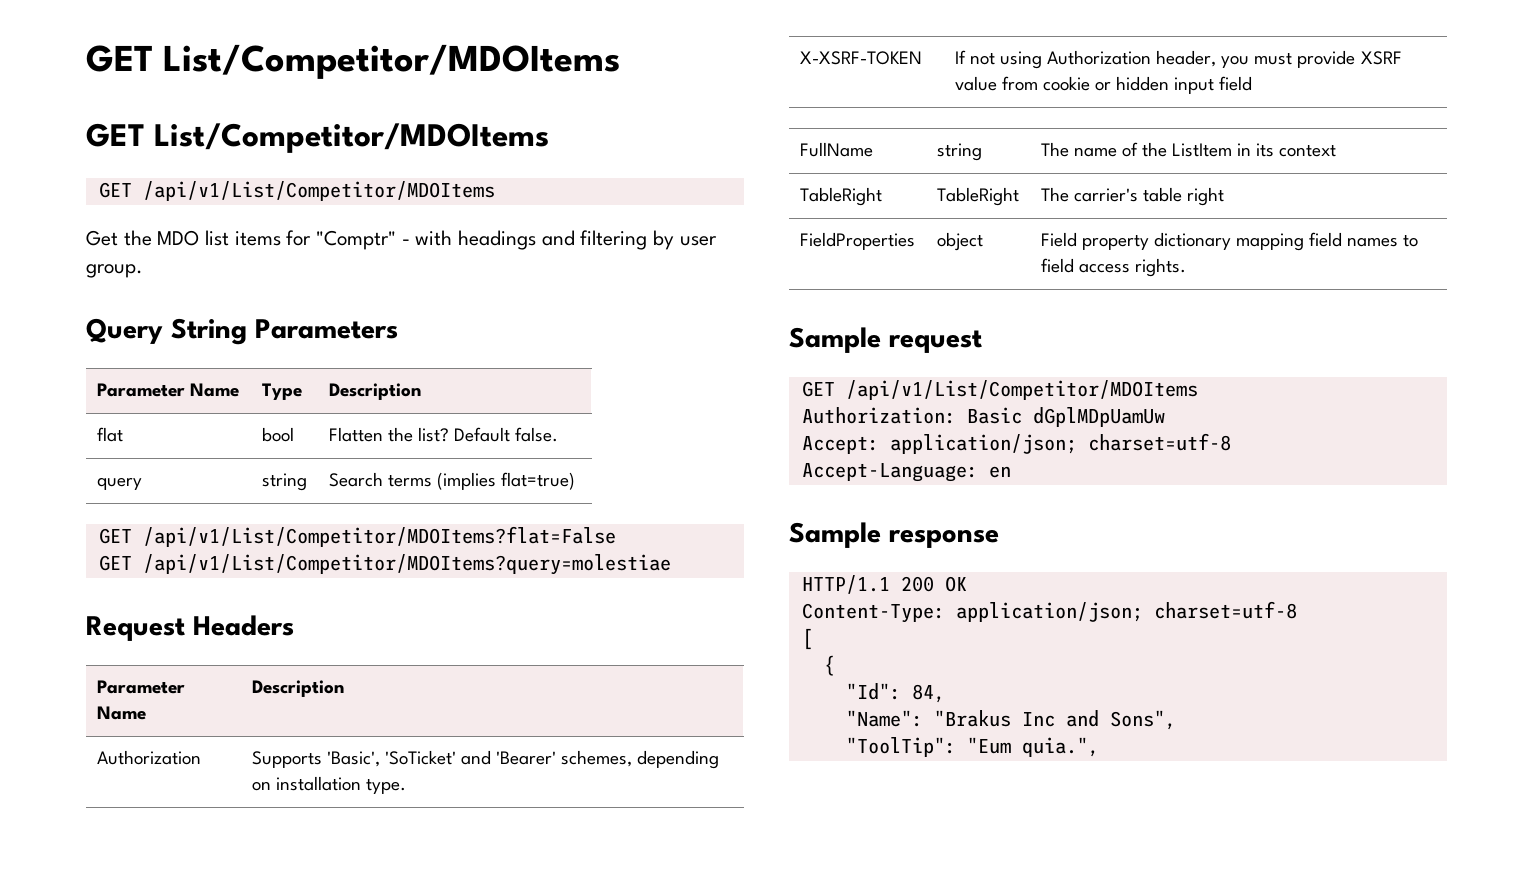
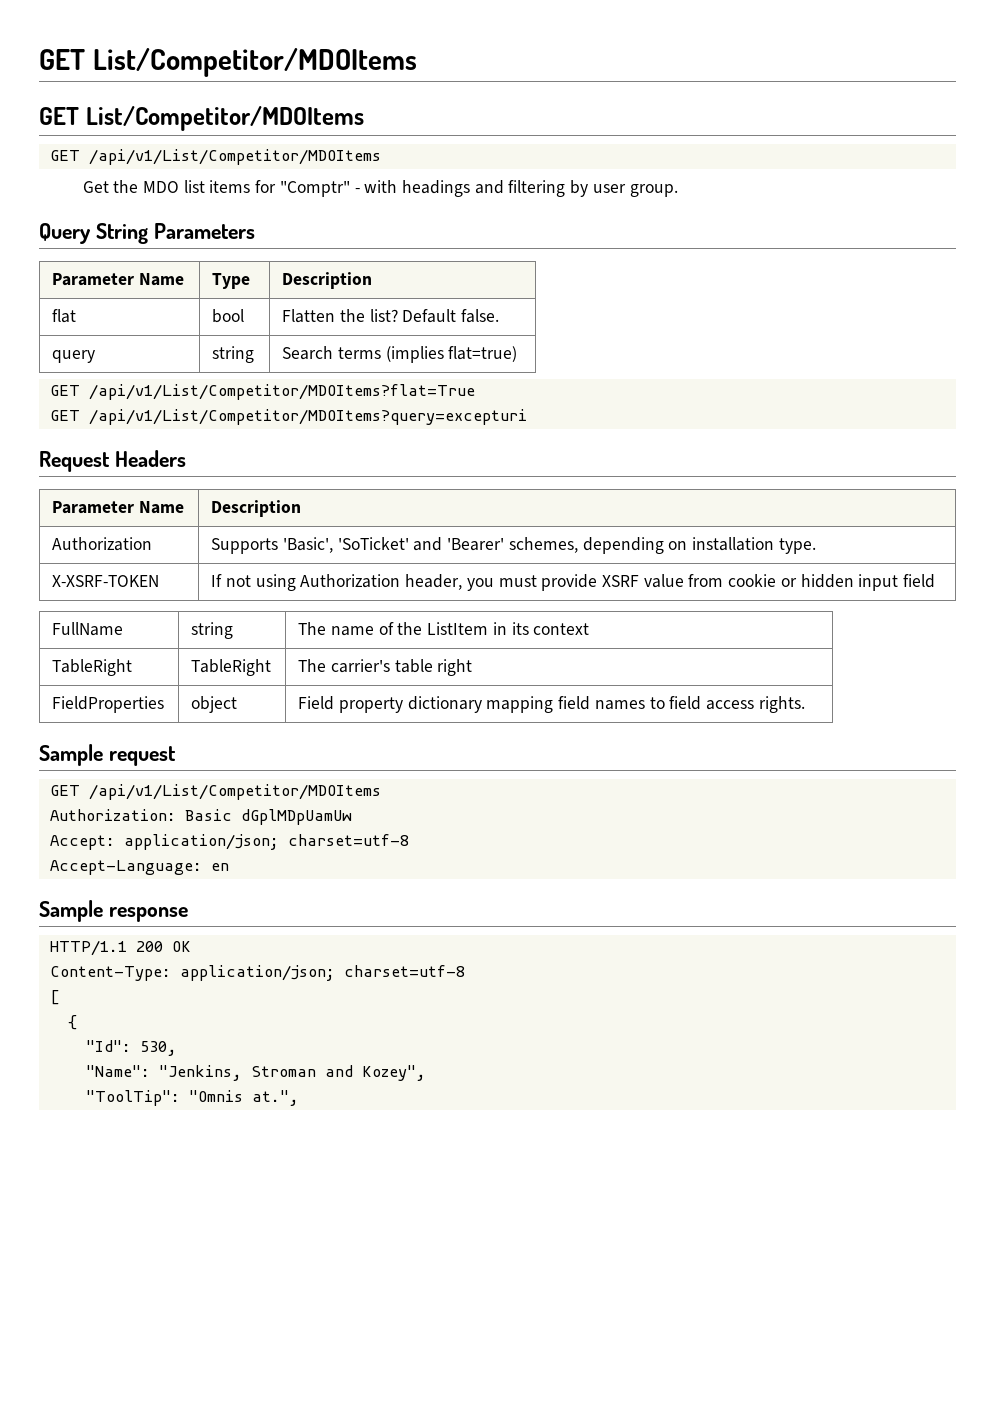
- GET /api/v1/List/Competitor/MDOItems?flat=False
- GET /api/v1/List/Competitor/MDOItems?query=molestiae
+ GET /api/v1/List/Competitor/MDOItems?flat=True
+ GET /api/v1/List/Competitor/MDOItems?query=excepturi
- "Id": 84,
+ "Id": 530,
- "Name": "Brakus Inc and Sons",
+ "Name": "Jenkins, Stroman and Kozey",
- "ToolTip": "Eum quia.",
+ "ToolTip": "Omnis at.",

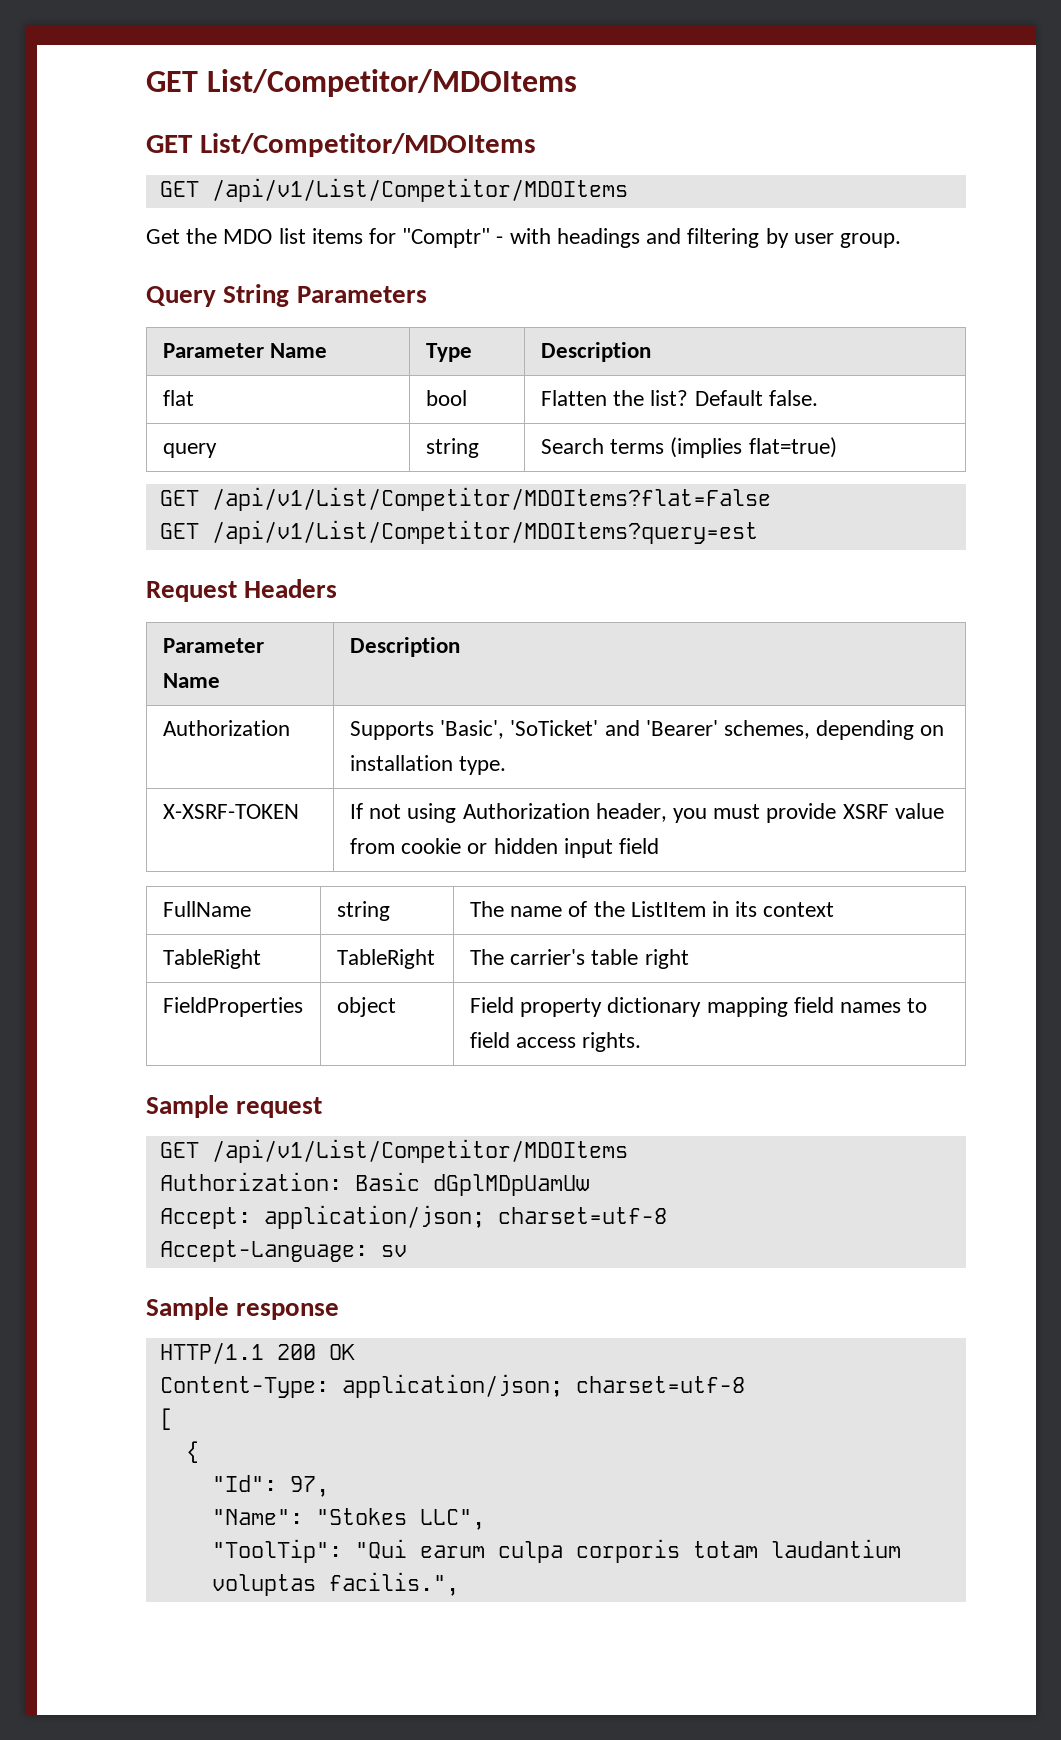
- GET /api/v1/List/Competitor/MDOItems?flat=True
- GET /api/v1/List/Competitor/MDOItems?query=excepturi
+ GET /api/v1/List/Competitor/MDOItems?flat=False
+ GET /api/v1/List/Competitor/MDOItems?query=est
- Accept-Language: en
+ Accept-Language: sv
- "Id": 530,
+ "Id": 97,
- "Name": "Jenkins, Stroman and Kozey",
- "ToolTip": "Omnis at.",
+ "Name": "Stokes LLC",
+ "ToolTip": "Qui earum culpa corporis totam laudantium voluptas facilis.",

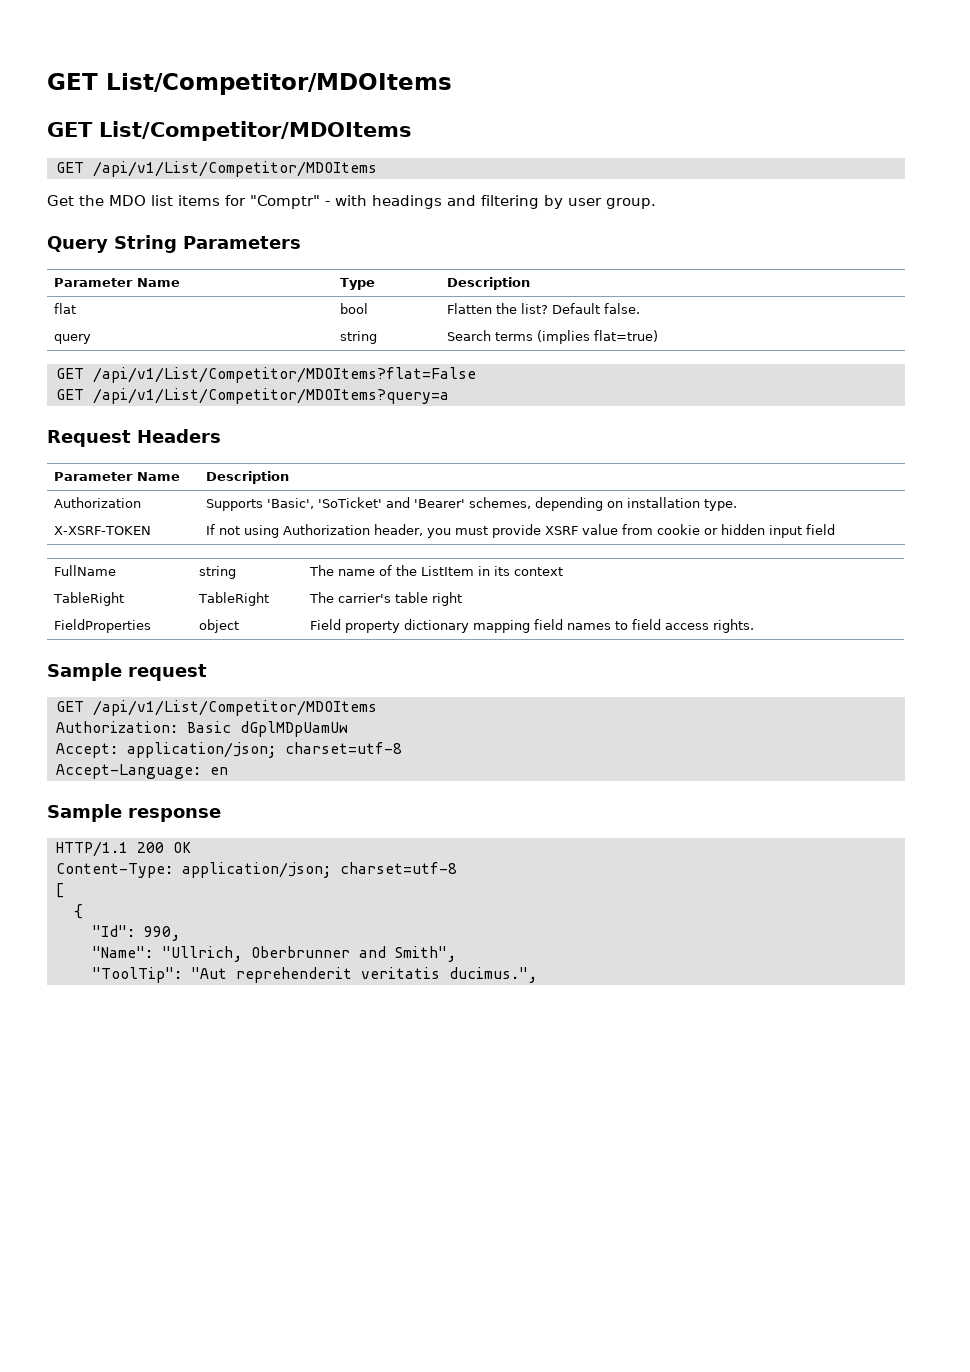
- GET /api/v1/List/Competitor/MDOItems?query=est
+ GET /api/v1/List/Competitor/MDOItems?query=a
- Accept-Language: sv
+ Accept-Language: en
- "Id": 97,
+ "Id": 990,
- "Name": "Stokes LLC",
- "ToolTip": "Qui earum culpa corporis totam laudantium voluptas facilis.",
+ "Name": "Ullrich, Oberbrunner and Smith",
+ "ToolTip": "Aut reprehenderit veritatis ducimus.",

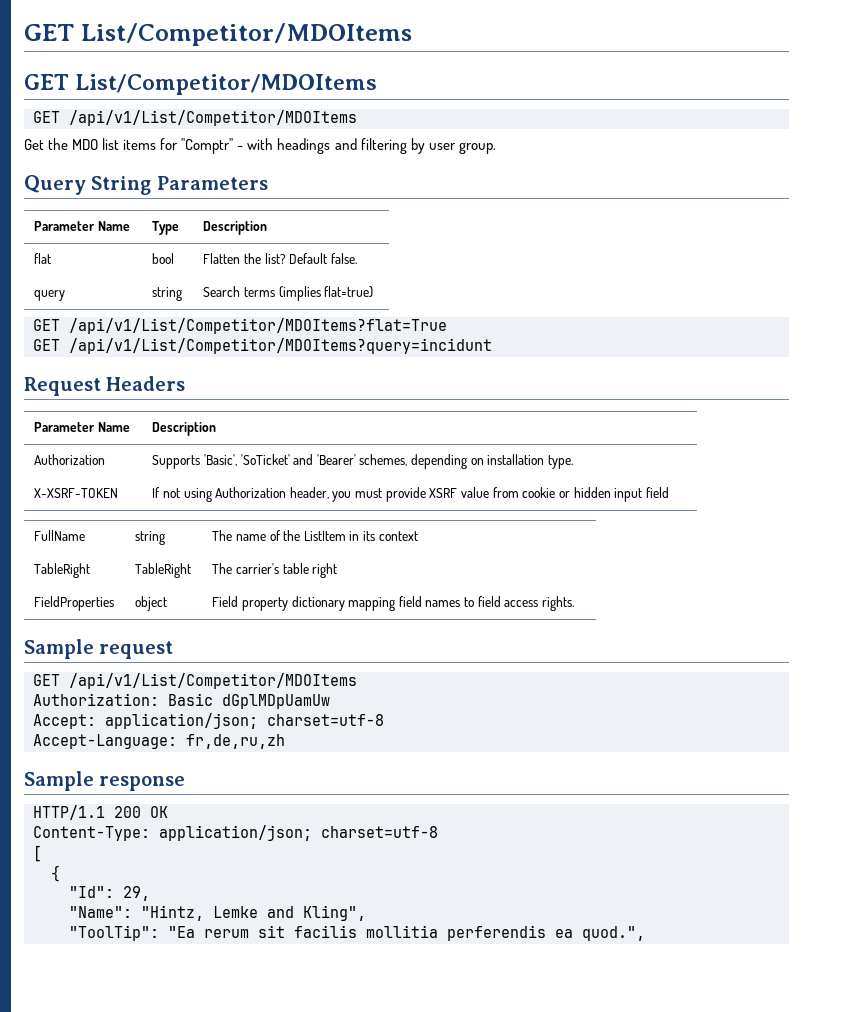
- GET /api/v1/List/Competitor/MDOItems?flat=False
- GET /api/v1/List/Competitor/MDOItems?query=a
+ GET /api/v1/List/Competitor/MDOItems?flat=True
+ GET /api/v1/List/Competitor/MDOItems?query=incidunt
- Accept-Language: en
+ Accept-Language: fr,de,ru,zh
- "Id": 990,
+ "Id": 29,
- "Name": "Ullrich, Oberbrunner and Smith",
- "ToolTip": "Aut reprehenderit veritatis ducimus.",
+ "Name": "Hintz, Lemke and Kling",
+ "ToolTip": "Ea rerum sit facilis mollitia perferendis ea quod.",

